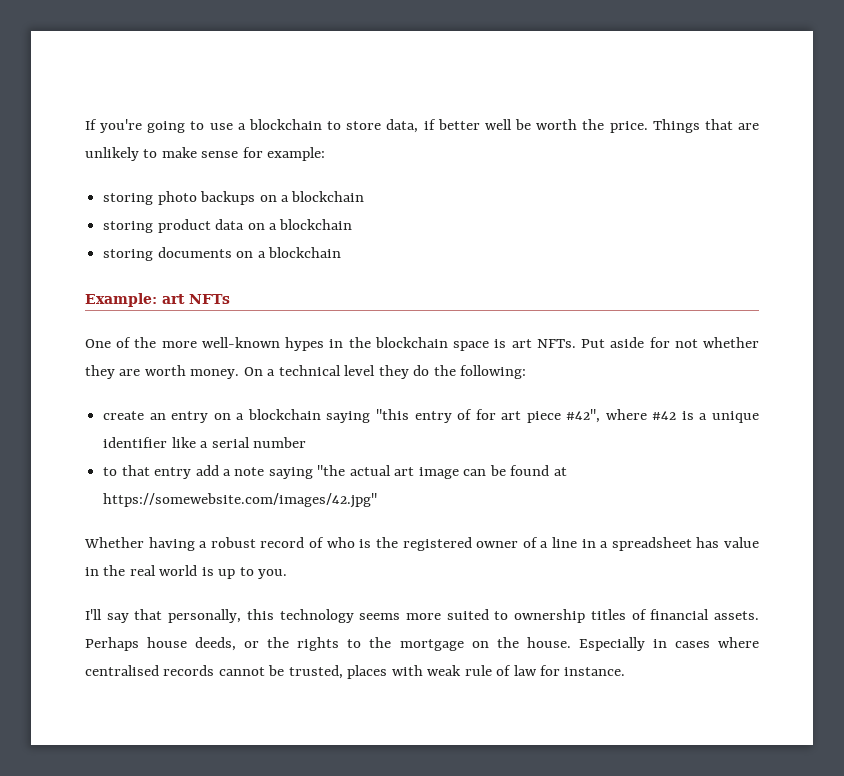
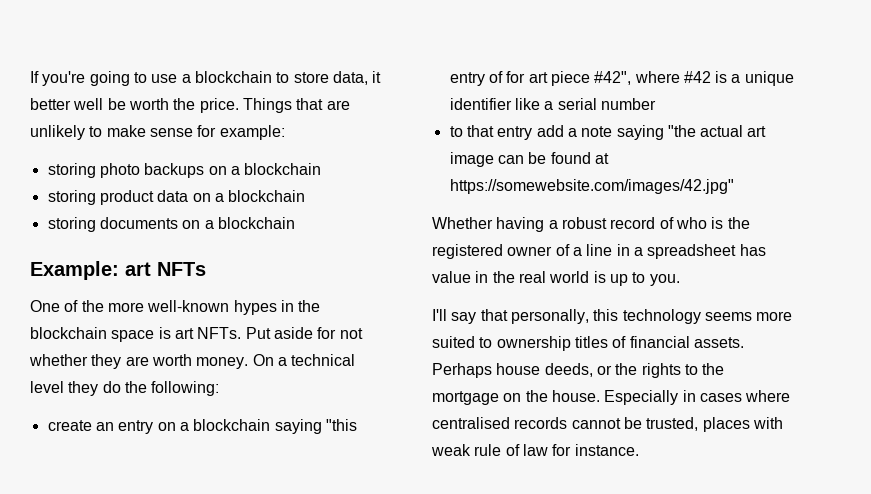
- If you're going to use a blockchain to store data, if better well be worth the price.
+ If you're going to use a blockchain to store data, it better well be worth the price.

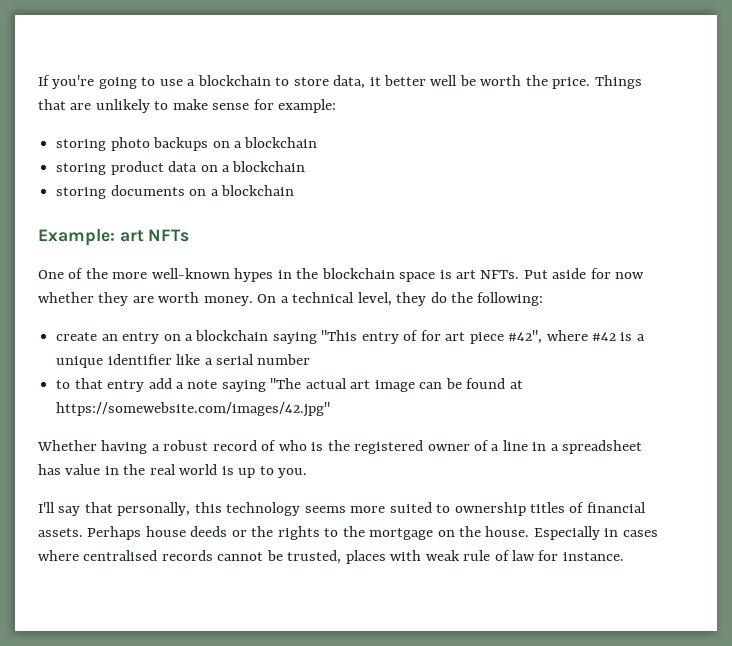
- Put aside for not whether they are worth money.
+ Put aside for now whether they are worth money.
- On a technical level they do the following:
+ On a technical level, they do the following:
- create an entry on a blockchain saying "this entry of for art piece #42", where #42 is a unique identifier like a serial number
+ create an entry on a blockchain saying "This entry of for art piece #42", where #42 is a unique identifier like a serial number
- to that entry add a note saying "the actual art image can be found at https://somewebsite.com/images/42.jpg"
+ to that entry add a note saying "The actual art image can be found at https://somewebsite.com/images/42.jpg"
- Perhaps house deeds, or the rights to the mortgage on the house.
+ Perhaps house deeds or the rights to the mortgage on the house.

